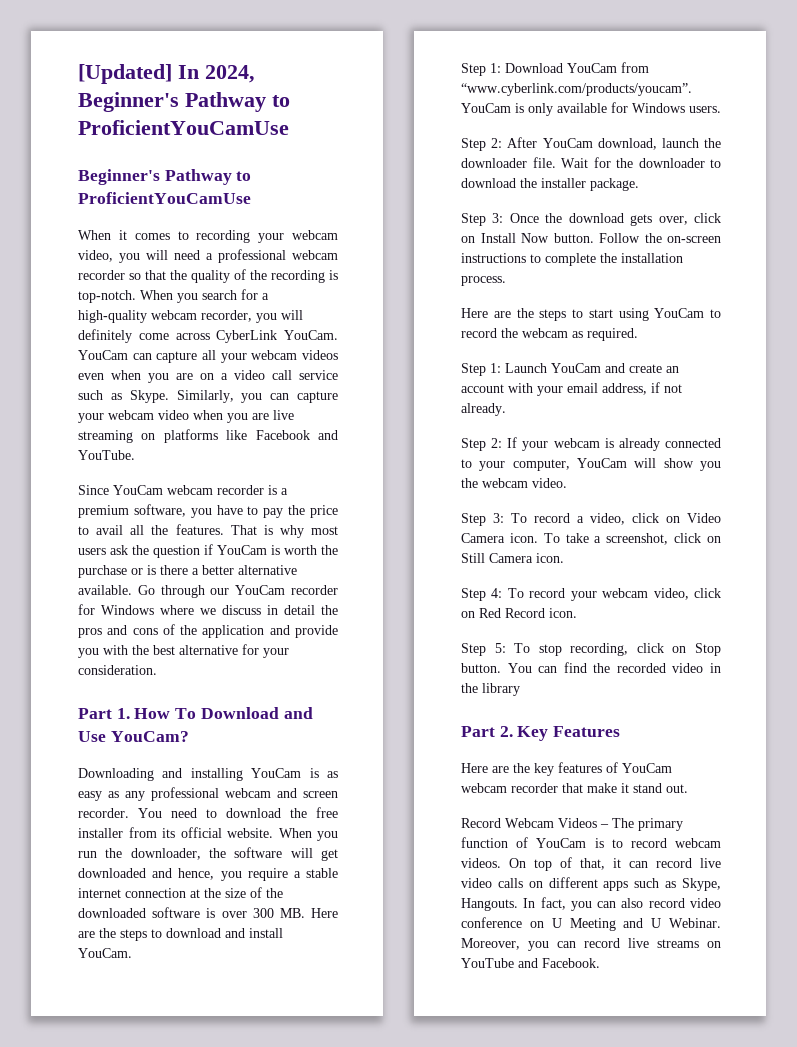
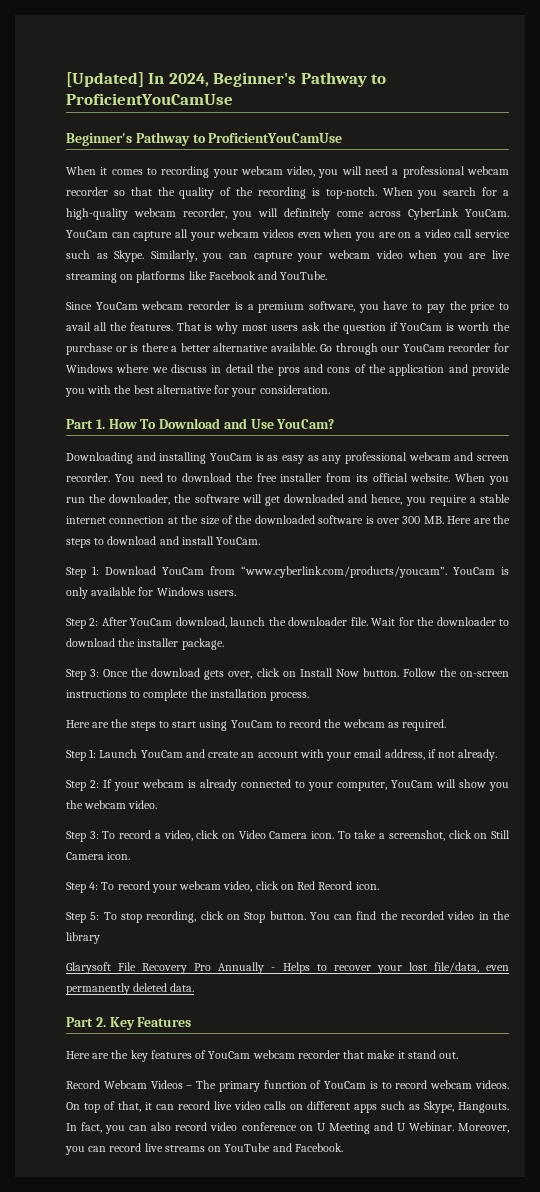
+ Glarysoft File Recovery Pro Annually - Helps to recover your lost file/data, even permanently deleted data.

